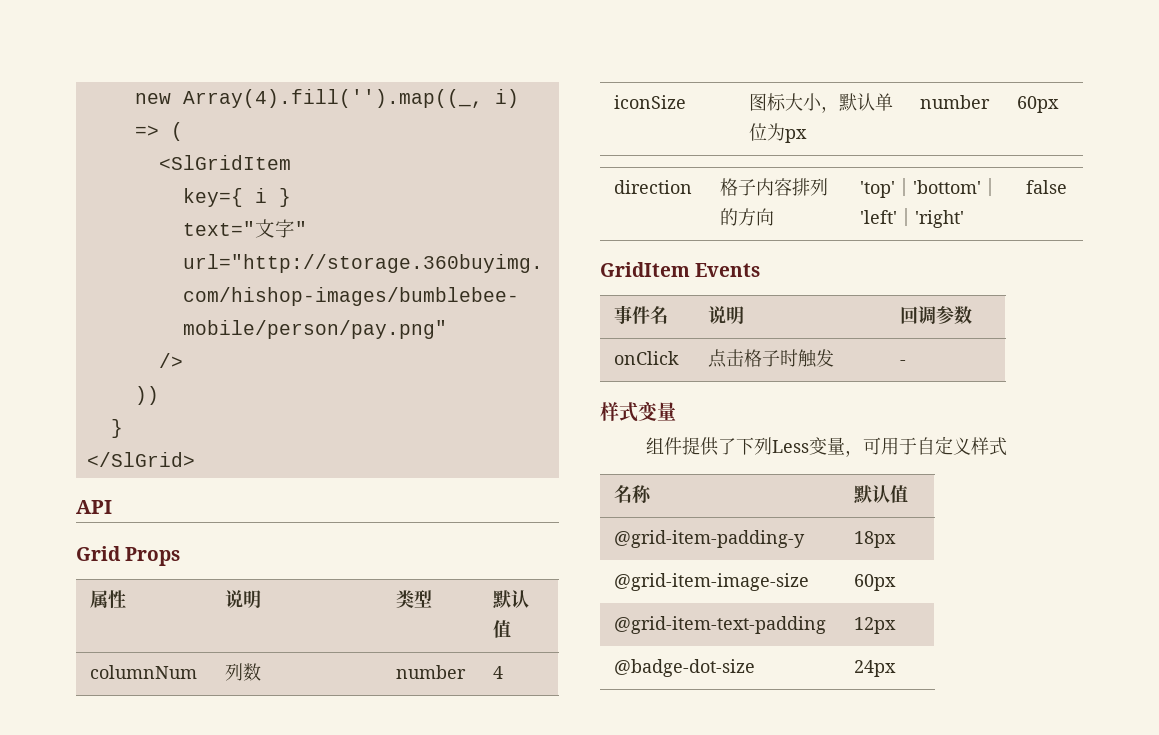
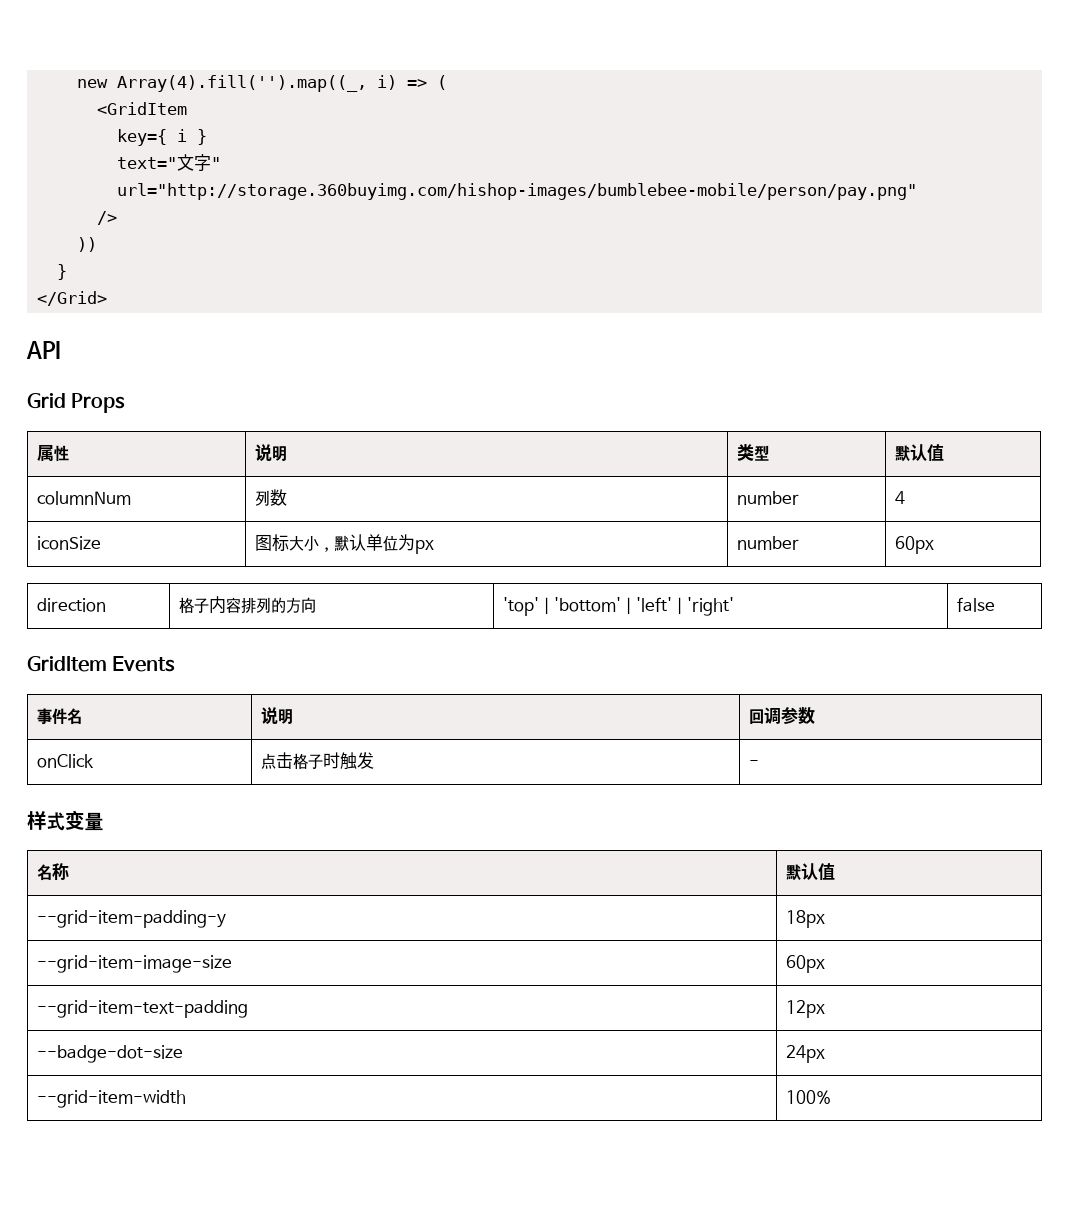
- <SlGridItem
+ <GridItem
- </SlGrid>
+ </Grid>
- 组件提供了下列Less变量，可用于自定义样式
- @grid-item-padding-y | 18px
+ --grid-item-padding-y | 18px
- @grid-item-image-size | 60px
- @grid-item-text-padding | 12px
+ --grid-item-image-size | 60px
+ --grid-item-text-padding | 12px
- @badge-dot-size | 24px
+ --badge-dot-size | 24px
+ --grid-item-width | 100%

